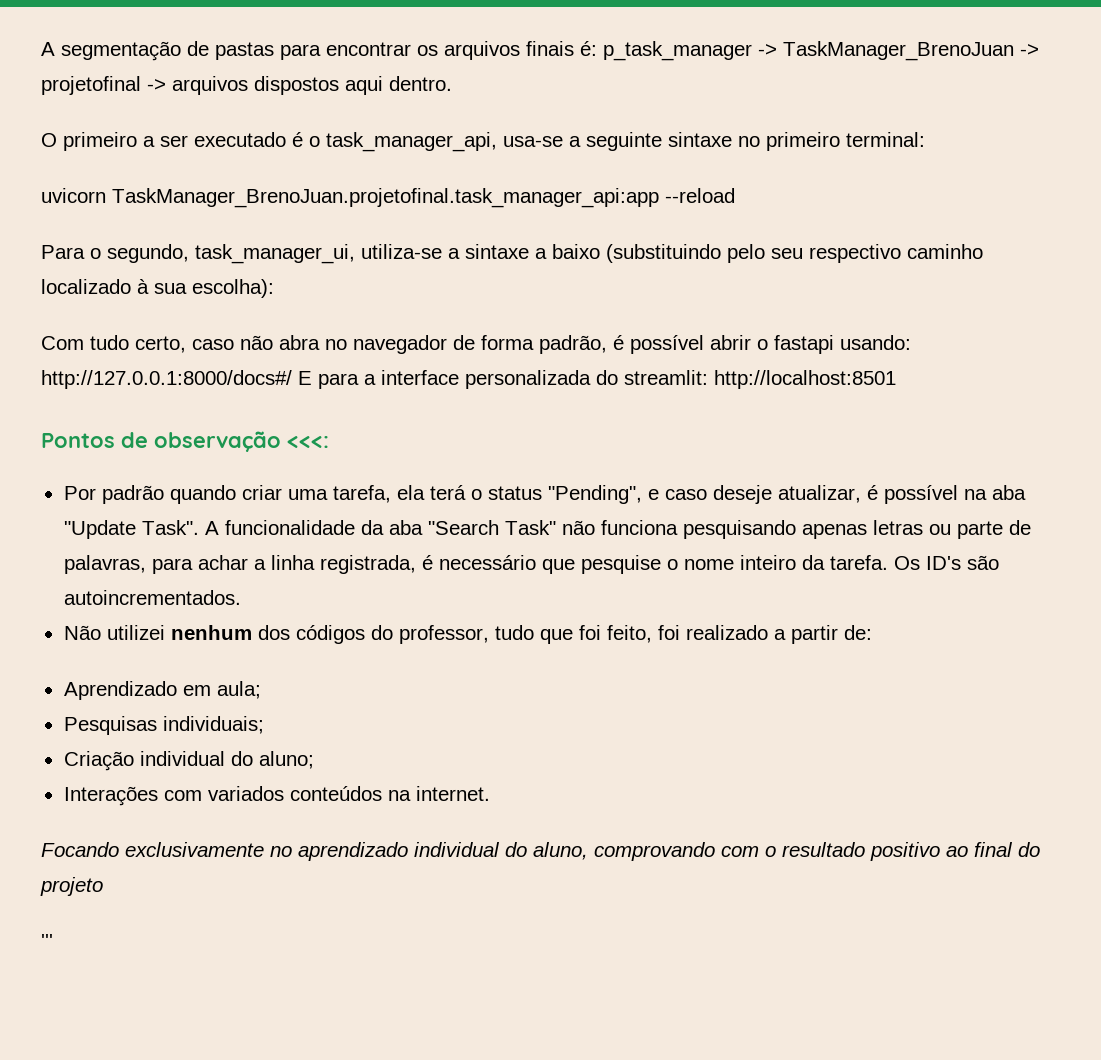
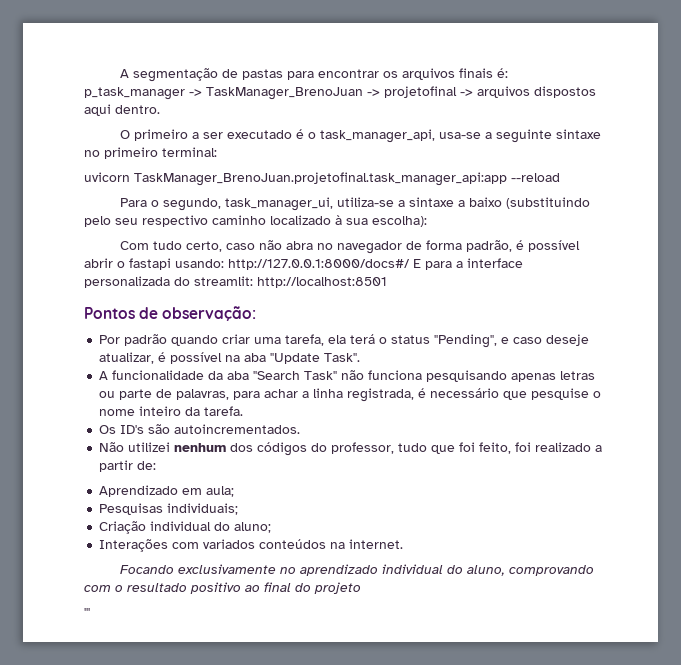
- Pontos de observação <<<:
+ Pontos de observação:
- Por padrão quando criar uma tarefa, ela terá o status "Pending", e caso deseje atualizar, é possível na aba "Update Task". A funcionalidade da aba "Search Task" não funciona pesquisando apenas letras ou parte de palavras, para achar a linha registrada, é necessário que pesquise o nome inteiro da tarefa. Os ID's são autoincrementados.
+ Por padrão quando criar uma tarefa, ela terá o status "Pending", e caso deseje atualizar, é possível na aba "Update Task".
+ A funcionalidade da aba "Search Task" não funciona pesquisando apenas letras ou parte de palavras, para achar a linha registrada, é necessário que pesquise o nome inteiro da tarefa.
+ Os ID's são autoincrementados.

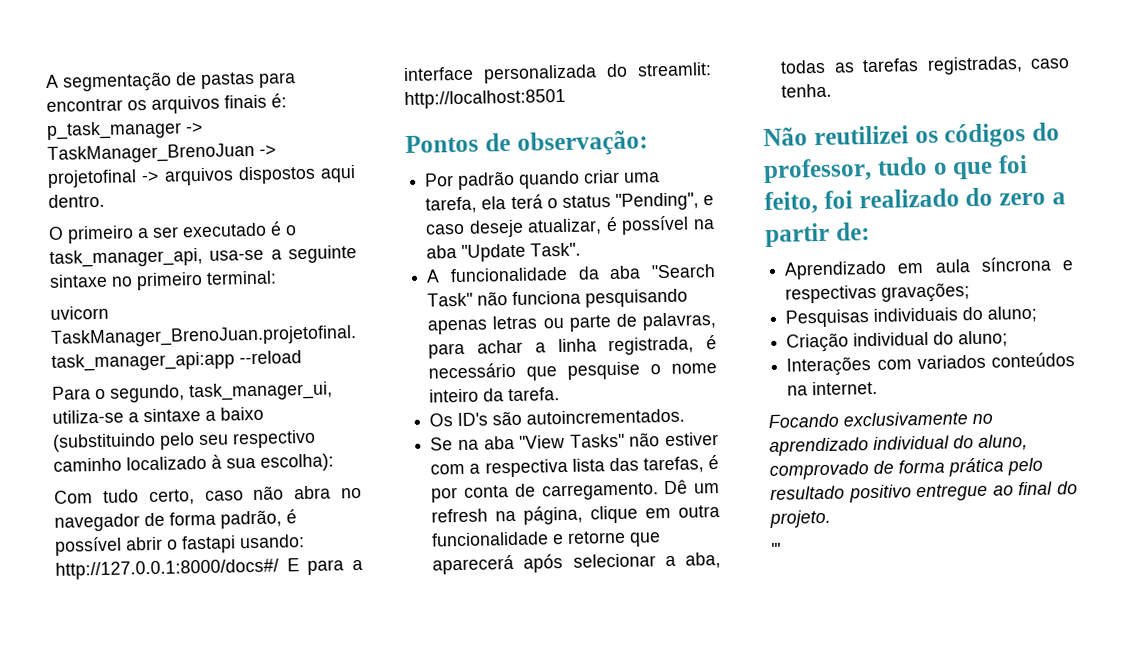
- Não utilizei nenhum dos códigos do professor, tudo que foi feito, foi realizado a partir de:
+ Se na aba "View Tasks" não estiver com a respectiva lista das tarefas, é por conta de carregamento. Dê um refresh na página, clique em outra funcionalidade e retorne que aparecerá após selecionar a aba, todas as tarefas registradas, caso tenha.
+ Não reutilizei os códigos do professor, tudo o que foi feito, foi realizado do zero a partir de:
- Aprendizado em aula;
- Pesquisas individuais;
+ Aprendizado em aula síncrona e respectivas gravações;
+ Pesquisas individuais do aluno;
- Focando exclusivamente no aprendizado individual do aluno, comprovando com o resultado positivo ao final do projeto
+ Focando exclusivamente no aprendizado individual do aluno, comprovado de forma prática pelo resultado positivo entregue ao final do projeto.

